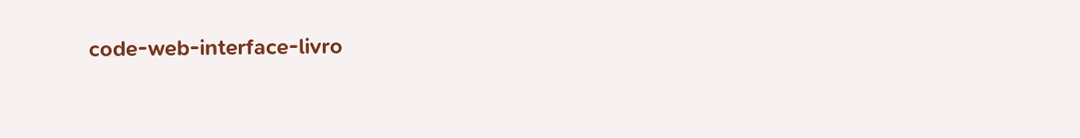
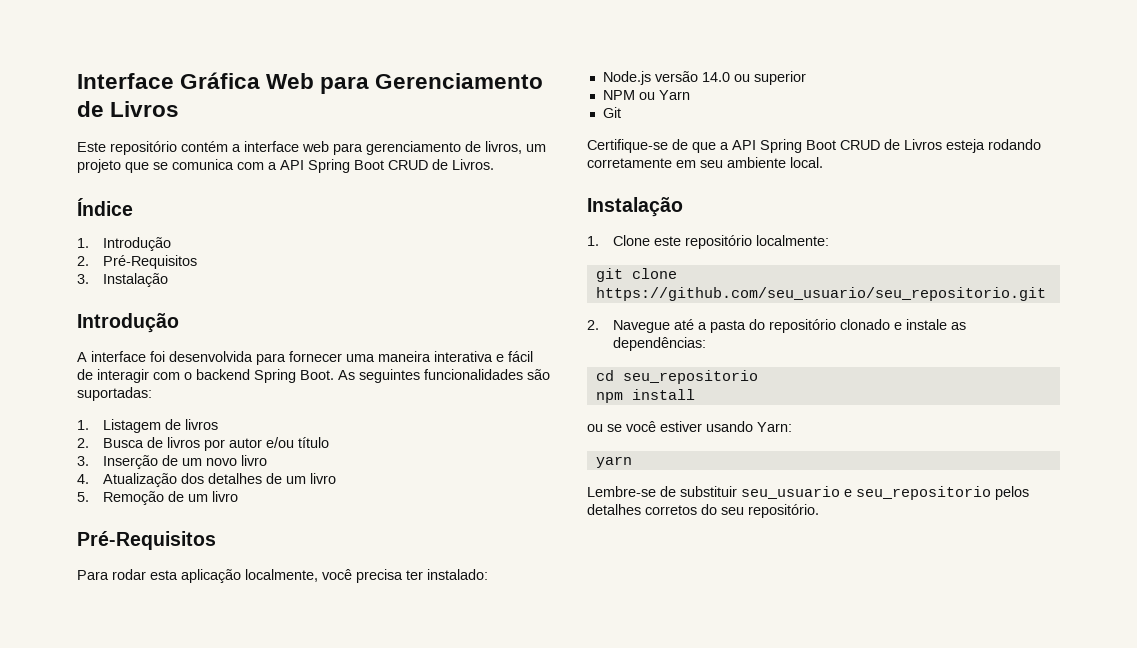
- code-web-interface-livro
+ Interface Gráfica Web para Gerenciamento de Livros
+ Este repositório contém a interface web para gerenciamento de livros, um projeto que se comunica com a API Spring Boot CRUD de Livros.
+ Índice
+ 1. Introdução
+ 2. Pré-Requisitos
+ 3. Instalação
+ Introdução
+ A interface foi desenvolvida para fornecer uma maneira interativa e fácil de interagir com o backend Spring Boot. As seguintes funcionalidades são suportadas:
+ 1. Listagem de livros
+ 2. Busca de livros por autor e/ou título
+ 3. Inserção de um novo livro
+ 4. Atualização dos detalhes de um livro
+ 5. Remoção de um livro
+ Pré-Requisitos
+ Para rodar esta aplicação localmente, você precisa ter instalado:
+ Node.js versão 14.0 ou superior
+ NPM ou Yarn
+ Git
+ Certifique-se de que a API Spring Boot CRUD de Livros esteja rodando corretamente em seu ambiente local.
+ Instalação
+ 1. Clone este repositório localmente:
+ git clone https://github.com/seu_usuario/seu_repositorio.git
+ 2. Navegue até a pasta do repositório clonado e instale as dependências:
+ cd seu_repositorio
+ npm install
+ ou se você estiver usando Yarn:
+ yarn
+ Lembre-se de substituir seu_usuario e seu_repositorio pelos detalhes corretos do seu repositório.

